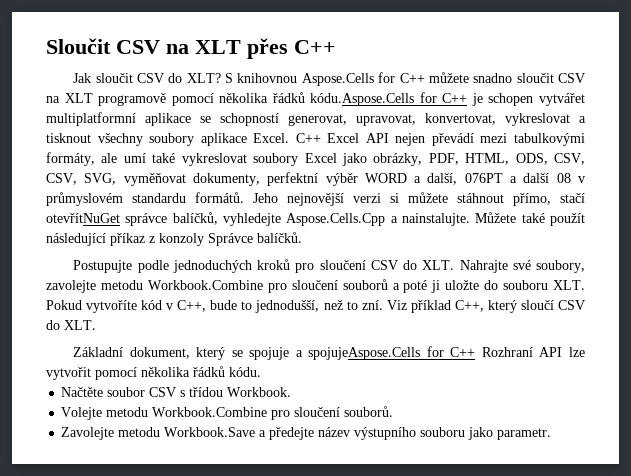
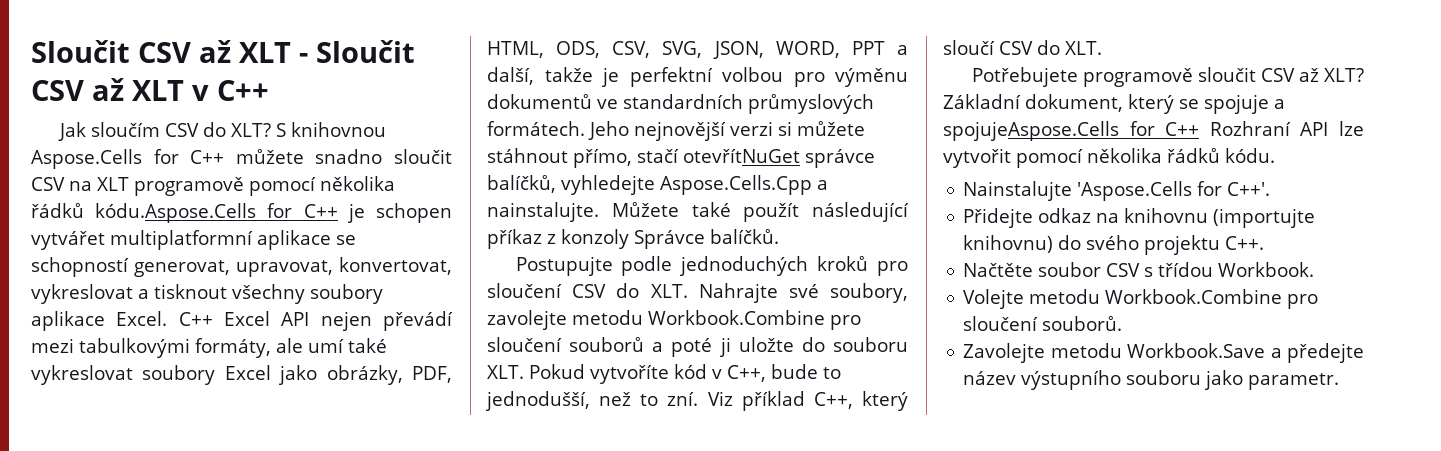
- Sloučit CSV na XLT přes C++
+ Sloučit CSV až XLT - Sloučit CSV až XLT v C++
- Jak sloučit CSV do XLT?
+ Jak sloučím CSV do XLT?
- C++ Excel API nejen převádí mezi tabulkovými formáty, ale umí také vykreslovat soubory Excel jako obrázky, PDF, HTML, ODS, CSV, CSV, SVG, vyměňovat dokumenty, perfektní výběr WORD a další, 076PT a další 08 v průmyslovém standardu formátů.
+ C++ Excel API nejen převádí mezi tabulkovými formáty, ale umí také vykreslovat soubory Excel jako obrázky, PDF, HTML, ODS, CSV, SVG, JSON, WORD, PPT a další, takže je perfektní volbou pro výměnu dokumentů ve standardních průmyslových formátech.
+ Potřebujete programově sloučit CSV až XLT?
+ Nainstalujte 'Aspose.Cells for C++'.
+ Přidejte odkaz na knihovnu (importujte knihovnu) do svého projektu C++.

